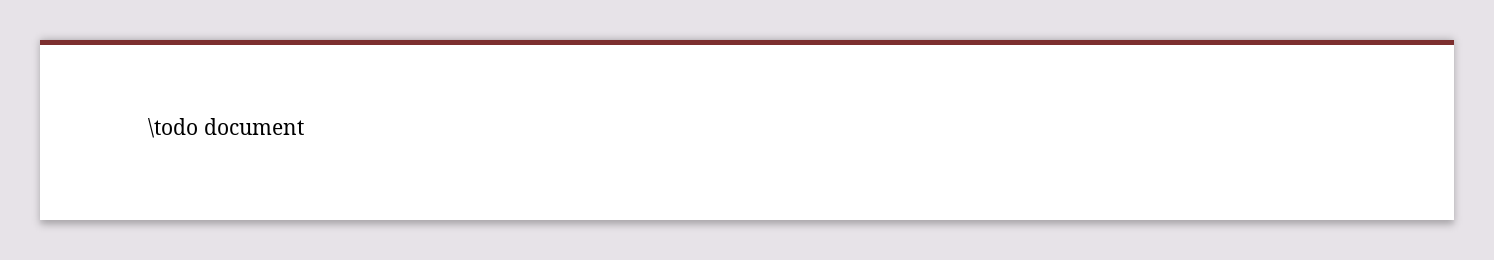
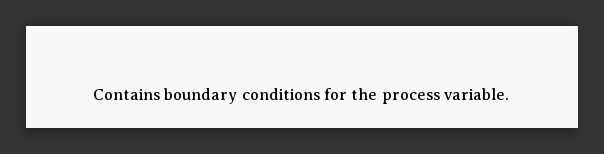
- \todo document
+ Contains boundary conditions for the process variable.

